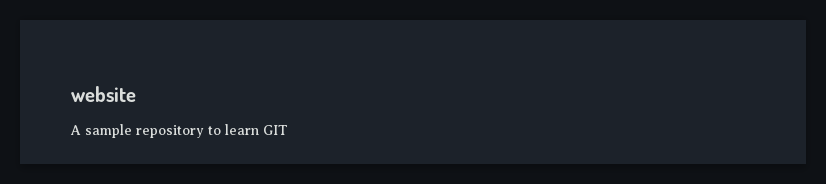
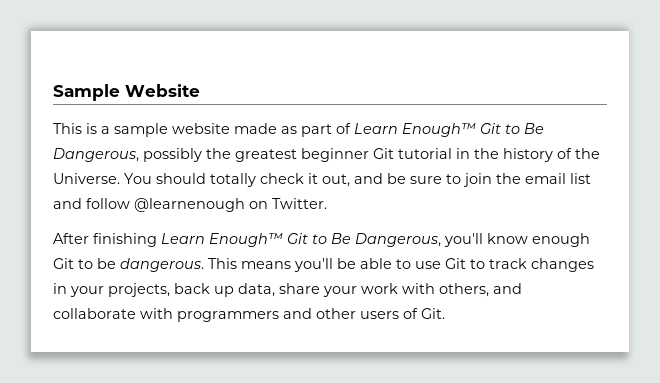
- website
- A sample repository to learn GIT
+ Sample Website
+ This is a sample website made as part of Learn Enough™ Git to Be Dangerous, possibly the greatest beginner Git tutorial in the history of the Universe. You should totally check it out, and be sure to join the email list and follow @learnenough on Twitter.
+ After finishing Learn Enough™ Git to Be Dangerous, you'll know enough Git to be dangerous. This means you'll be able to use Git to track changes in your projects, back up data, share your work with others, and collaborate with programmers and other users of Git.

